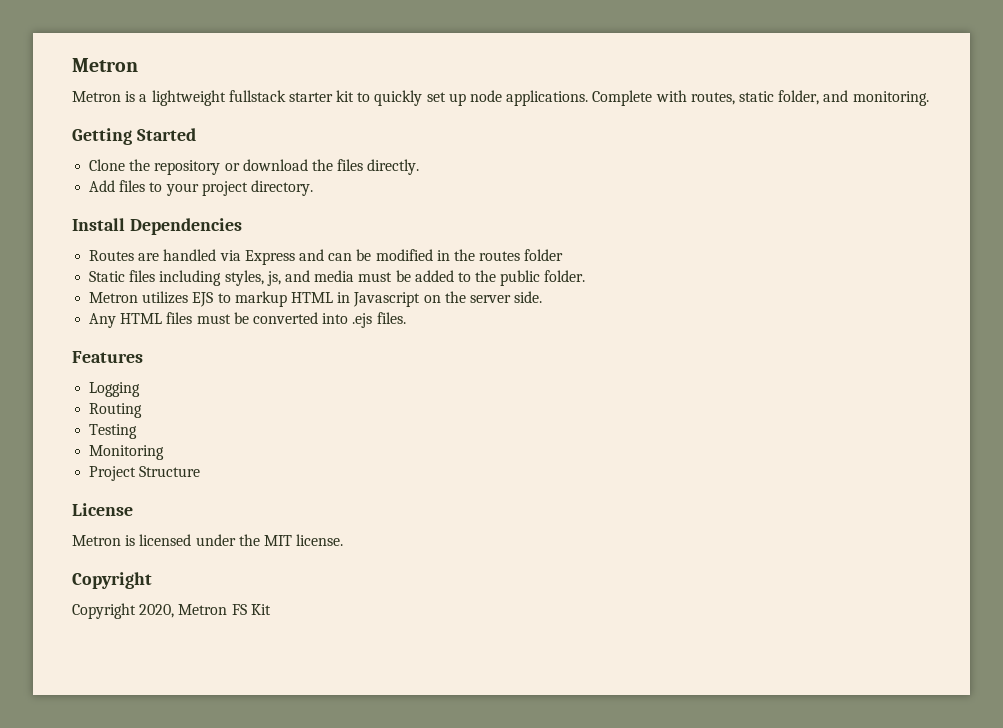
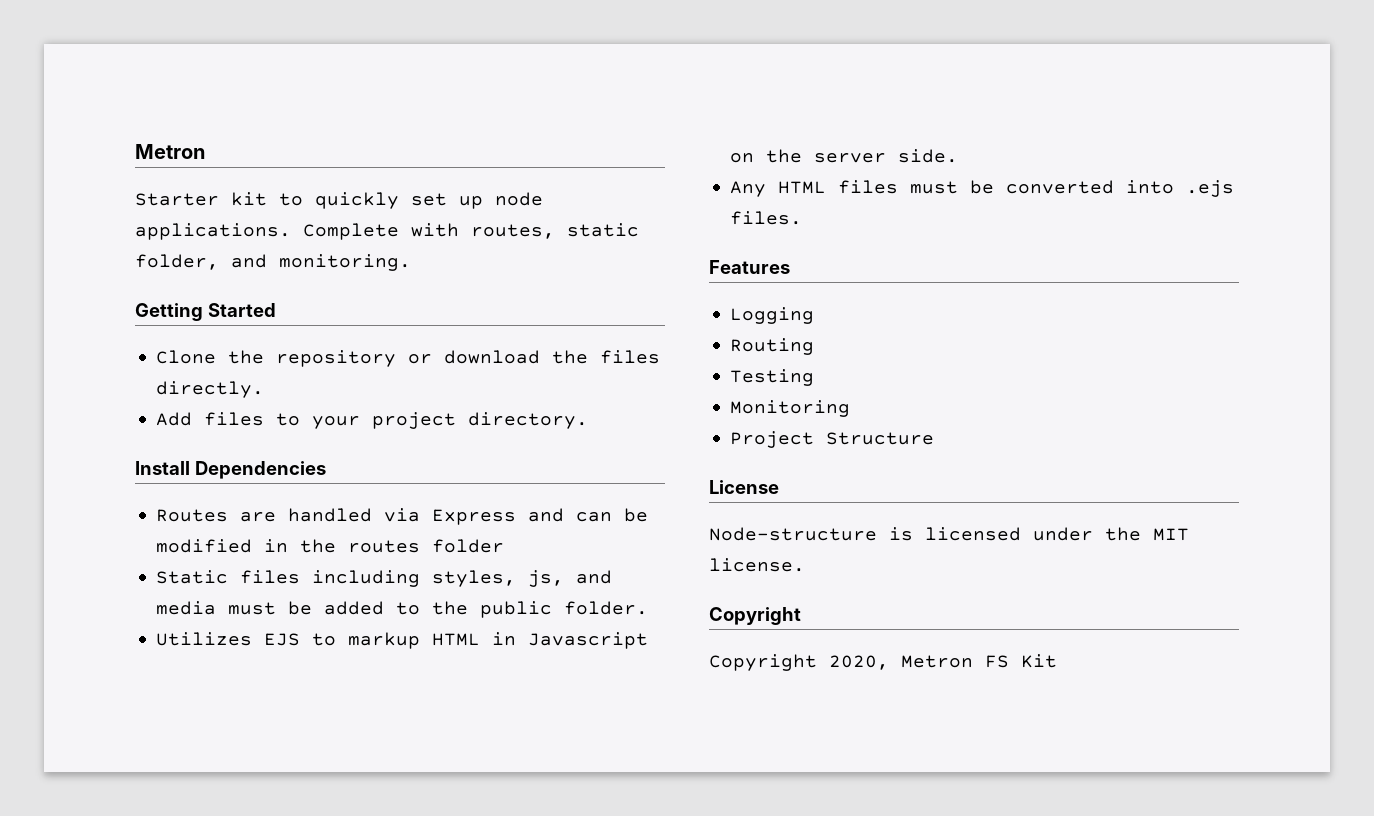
- Metron is a lightweight fullstack starter kit to quickly set up node applications.
+ Starter kit to quickly set up node applications.
- Metron utilizes EJS to markup HTML in Javascript on the server side.
+ Utilizes EJS to markup HTML in Javascript on the server side.
- Metron is licensed under the MIT license.
+ Node-structure is licensed under the MIT license.

